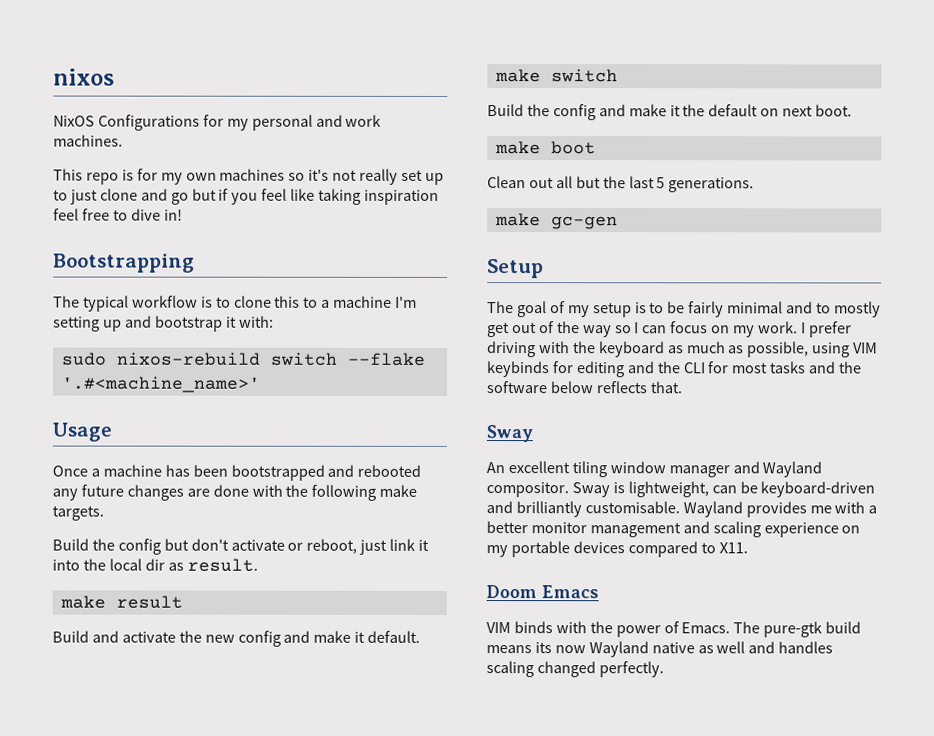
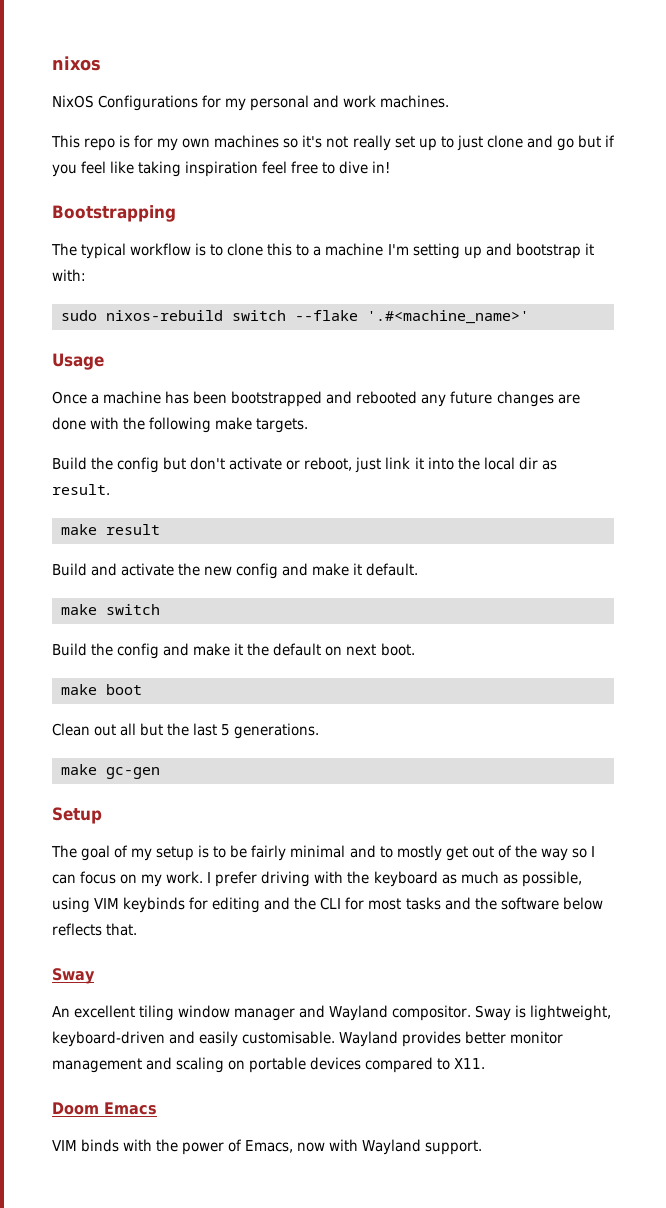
- Sway is lightweight, can be keyboard-driven and brilliantly customisable.
+ Sway is lightweight, keyboard-driven and easily customisable.
- Wayland provides me with a better monitor management and scaling experience on my portable devices compared to X11.
+ Wayland provides better monitor management and scaling on portable devices compared to X11.
- VIM binds with the power of Emacs. The pure-gtk build means its now Wayland native as well and handles scaling changed perfectly.
+ VIM binds with the power of Emacs, now with Wayland support.

